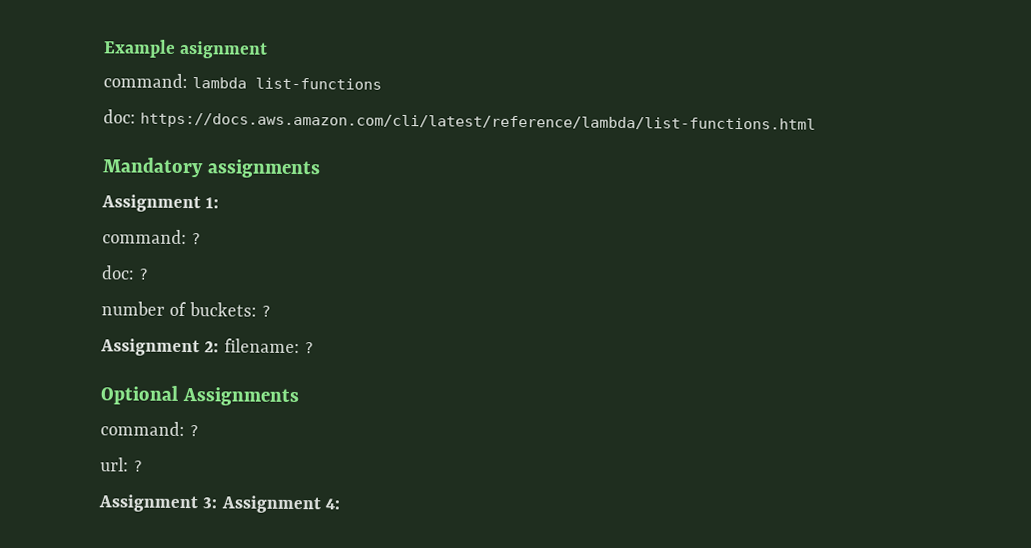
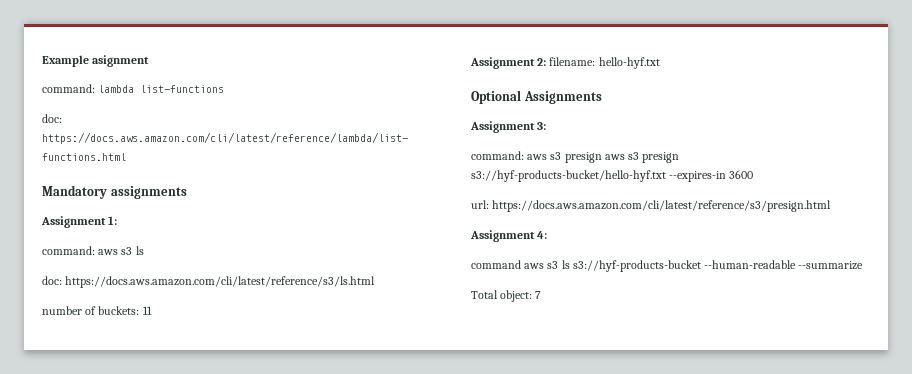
  Assignment 1:
- command: ?
- doc: ?
+ command: aws s3 ls
+ doc: https://docs.aws.amazon.com/cli/latest/reference/s3/ls.html
- number of buckets: ?
+ number of buckets: 11
- Assignment 2: filename: ?
+ Assignment 2: filename: hello-hyf.txt
  Optional Assignments
- command: ?
+ Assignment 3:
+ command: aws s3 presign aws s3 presign s3://hyf-products-bucket/hello-hyf.txt --expires-in 3600
- url: ?
- Assignment 3: Assignment 4:
+ url: https://docs.aws.amazon.com/cli/latest/reference/s3/presign.html
+ Assignment 4:
+ command aws s3 ls s3://hyf-products-bucket --human-readable --summarize
+ Total object: 7

